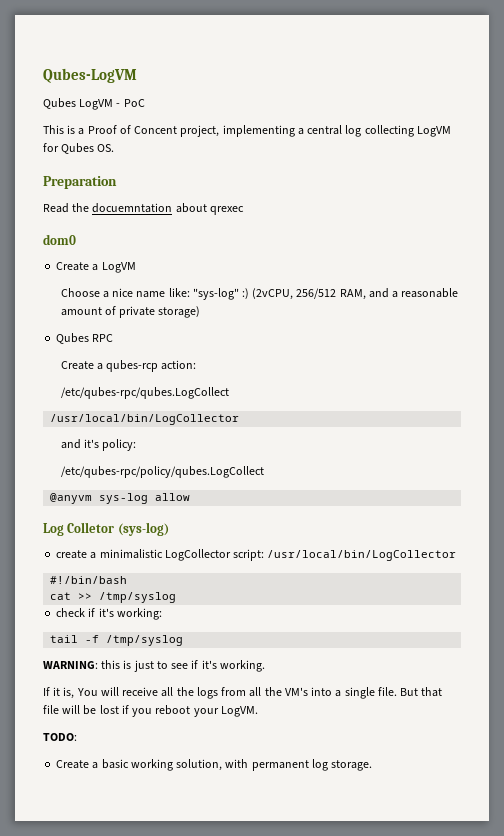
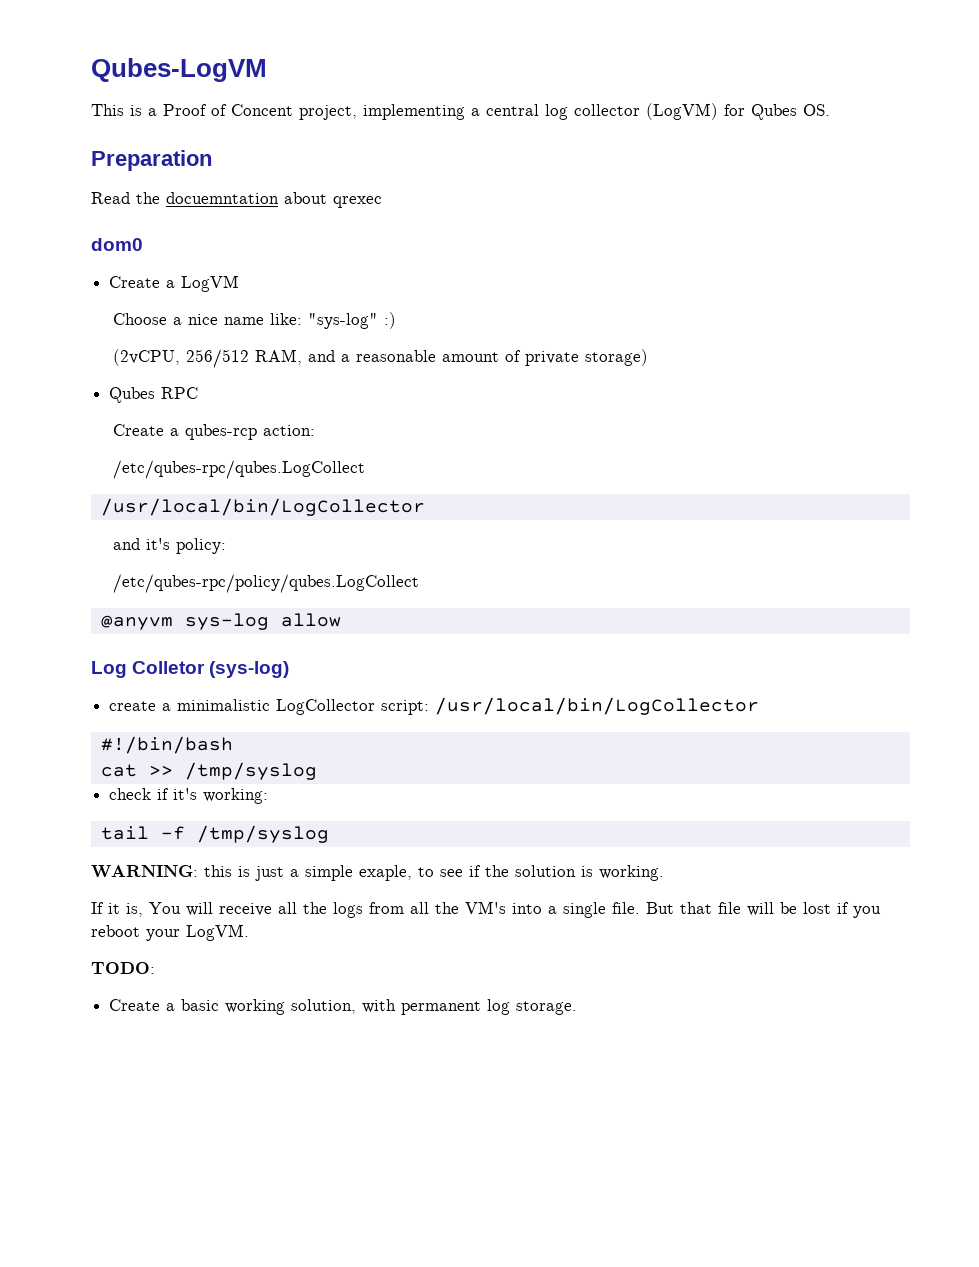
- Qubes LogVM - PoC
- This is a Proof of Concent project, implementing a central log collecting LogVM for Qubes OS.
+ This is a Proof of Concent project, implementing a central log collector (LogVM) for Qubes OS.
- Choose a nice name like: "sys-log" :) (2vCPU, 256/512 RAM, and a reasonable amount of private storage)
+ Choose a nice name like: "sys-log" :)
+ (2vCPU, 256/512 RAM, and a reasonable amount of private storage)
- WARNING: this is just to see if it's working.
+ WARNING: this is just a simple exaple, to see if the solution is working.

